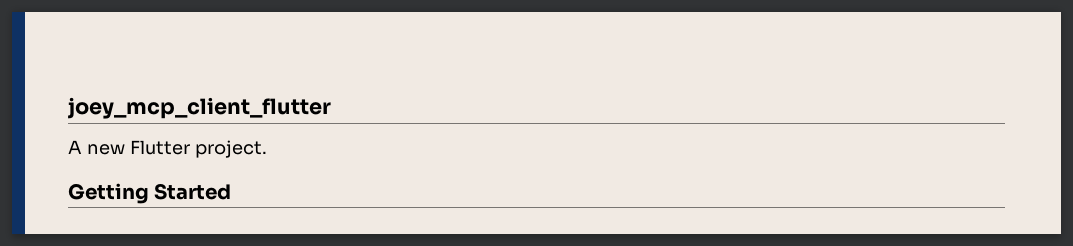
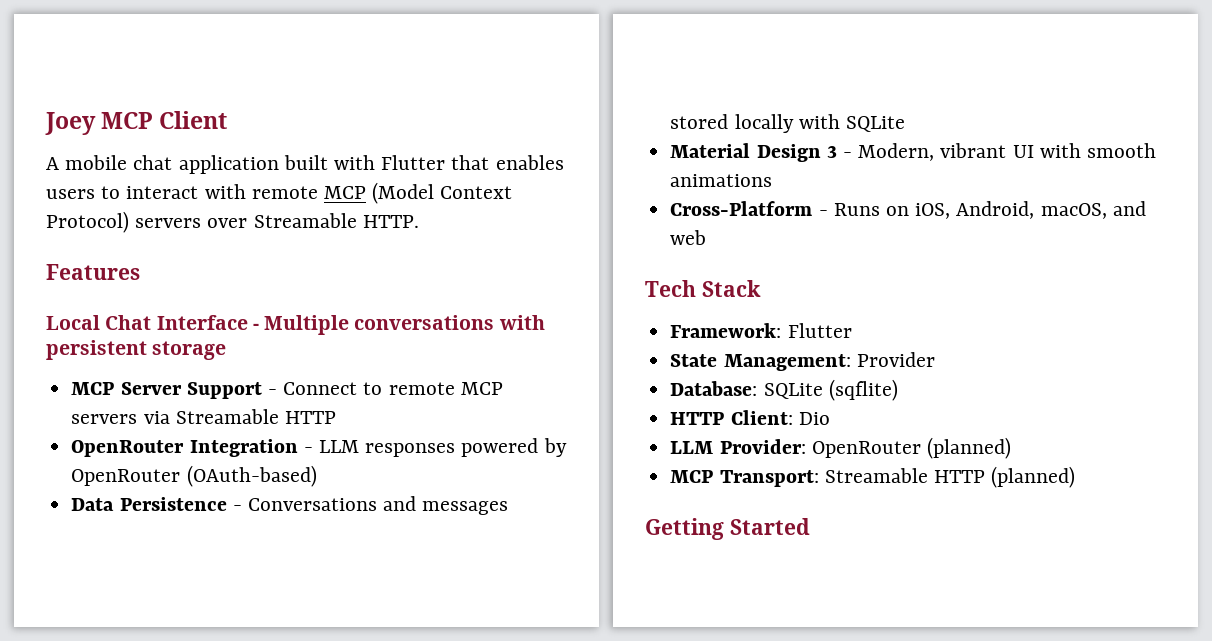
- joey_mcp_client_flutter
- A new Flutter project.
+ Joey MCP Client
+ A mobile chat application built with Flutter that enables users to interact with remote MCP (Model Context Protocol) servers over Streamable HTTP.
+ Features
+ Local Chat Interface - Multiple conversations with persistent storage
+ MCP Server Support - Connect to remote MCP servers via Streamable HTTP
+ OpenRouter Integration - LLM responses powered by OpenRouter (OAuth-based)
+ Data Persistence - Conversations and messages stored locally with SQLite
+ Material Design 3 - Modern, vibrant UI with smooth animations
+ Cross-Platform - Runs on iOS, Android, macOS, and web
+ Tech Stack
+ Framework: Flutter
+ State Management: Provider
+ Database: SQLite (sqflite)
+ HTTP Client: Dio
+ LLM Provider: OpenRouter (planned)
+ MCP Transport: Streamable HTTP (planned)

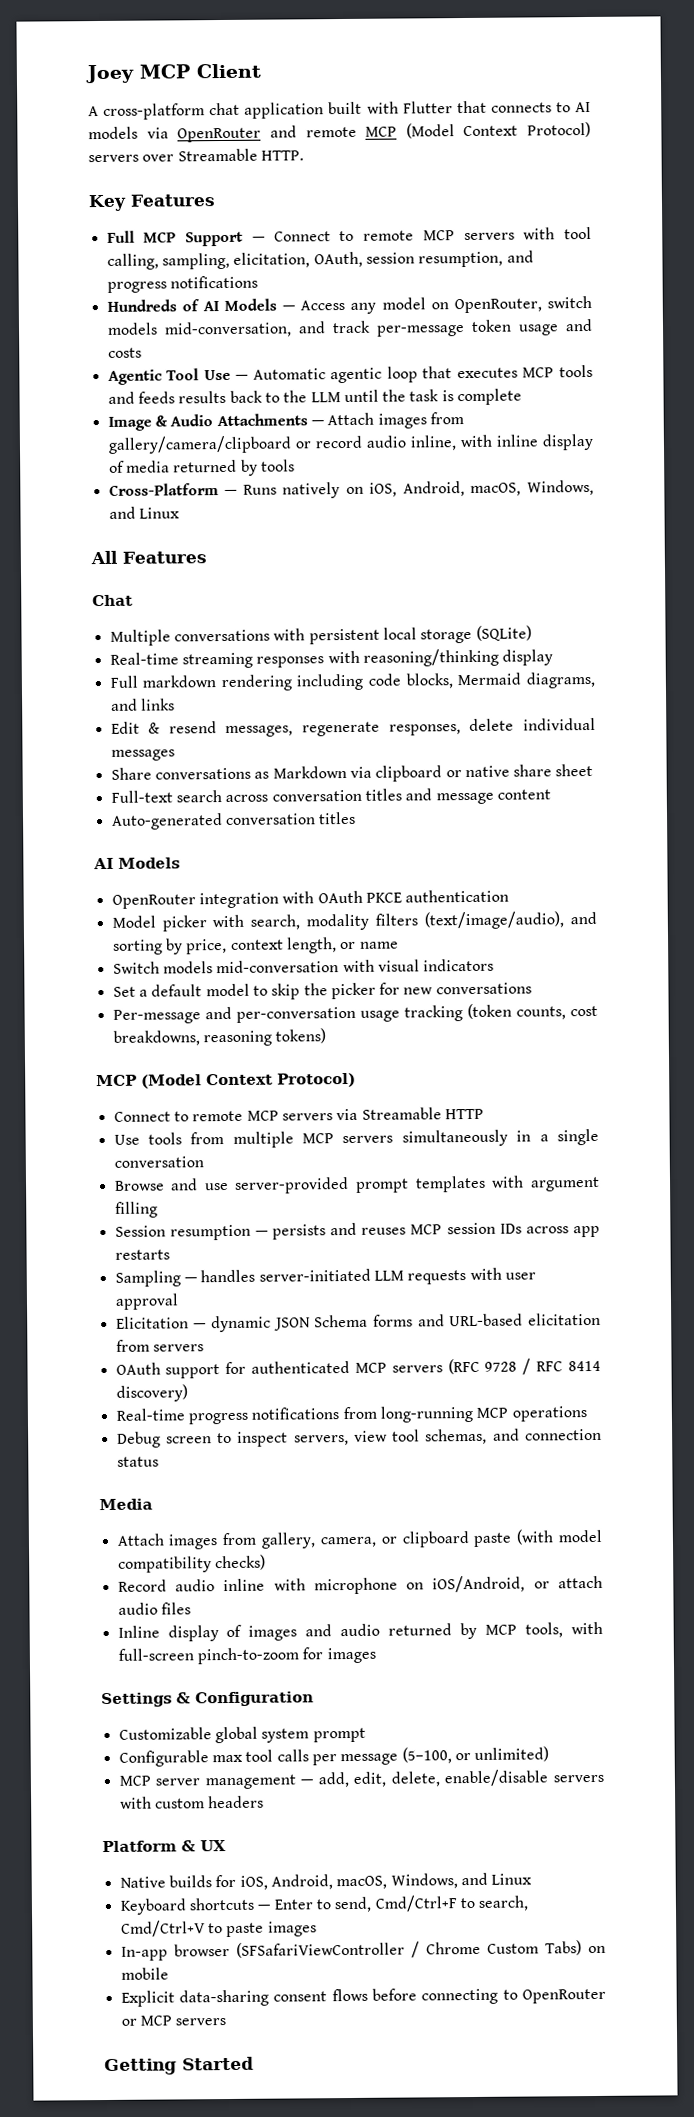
- A mobile chat application built with Flutter that enables users to interact with remote MCP (Model Context Protocol) servers over Streamable HTTP.
+ A cross-platform chat application built with Flutter that connects to AI models via OpenRouter and remote MCP (Model Context Protocol) servers over Streamable HTTP.
- Features
- Local Chat Interface - Multiple conversations with persistent storage
- MCP Server Support - Connect to remote MCP servers via Streamable HTTP
+ Key Features
+ Full MCP Support — Connect to remote MCP servers with tool calling, sampling, elicitation, OAuth, session resumption, and progress notifications
+ Hundreds of AI Models — Access any model on OpenRouter, switch models mid-conversation, and track per-message token usage and costs
+ Agentic Tool Use — Automatic agentic loop that executes MCP tools and feeds results back to the LLM until the task is complete
+ Image & Audio Attachments — Attach images from gallery/camera/clipboard or record audio inline, with inline display of media returned by tools
+ Cross-Platform — Runs natively on iOS, Android, macOS, Windows, and Linux
+ All Features
+ Chat
+ Multiple conversations with persistent local storage (SQLite)
+ Real-time streaming responses with reasoning/thinking display
+ Full markdown rendering including code blocks, Mermaid diagrams, and links
+ Edit & resend messages, regenerate responses, delete individual messages
+ Share conversations as Markdown via clipboard or native share sheet
+ Full-text search across conversation titles and message content
+ Auto-generated conversation titles
+ AI Models
+ OpenRouter integration with OAuth PKCE authentication
+ Model picker with search, modality filters (text/image/audio), and sorting by price, context length, or name
+ Switch models mid-conversation with visual indicators
+ Set a default model to skip the picker for new conversations
+ Per-message and per-conversation usage tracking (token counts, cost breakdowns, reasoning tokens)
+ MCP (Model Context Protocol)
+ Connect to remote MCP servers via Streamable HTTP
- OpenRouter Integration - LLM responses powered by OpenRouter (OAuth-based)
- Data Persistence - Conversations and messages stored locally with SQLite
- Material Design 3 - Modern, vibrant UI with smooth animations
- Cross-Platform - Runs on iOS, Android, macOS, and web
- Tech Stack
- Framework: Flutter
- State Management: Provider
- Database: SQLite (sqflite)
- HTTP Client: Dio
- LLM Provider: OpenRouter (planned)
- MCP Transport: Streamable HTTP (planned)
+ Use tools from multiple MCP servers simultaneously in a single conversation
+ Browse and use server-provided prompt templates with argument filling
+ Session resumption — persists and reuses MCP session IDs across app restarts
+ Sampling — handles server-initiated LLM requests with user approval
+ Elicitation — dynamic JSON Schema forms and URL-based elicitation from servers
+ OAuth support for authenticated MCP servers (RFC 9728 / RFC 8414 discovery)
+ Real-time progress notifications from long-running MCP operations
+ Debug screen to inspect servers, view tool schemas, and connection status
+ Media
+ Attach images from gallery, camera, or clipboard paste (with model compatibility checks)
+ Record audio inline with microphone on iOS/Android, or attach audio files
+ Inline display of images and audio returned by MCP tools, with full-screen pinch-to-zoom for images
+ Settings & Configuration
+ Customizable global system prompt
+ Configurable max tool calls per message (5–100, or unlimited)
+ MCP server management — add, edit, delete, enable/disable servers with custom headers
+ Platform & UX
+ Native builds for iOS, Android, macOS, Windows, and Linux
+ Keyboard shortcuts — Enter to send, Cmd/Ctrl+F to search, Cmd/Ctrl+V to paste images
+ In-app browser (SFSafariViewController / Chrome Custom Tabs) on mobile
+ Explicit data-sharing consent flows before connecting to OpenRouter or MCP servers

